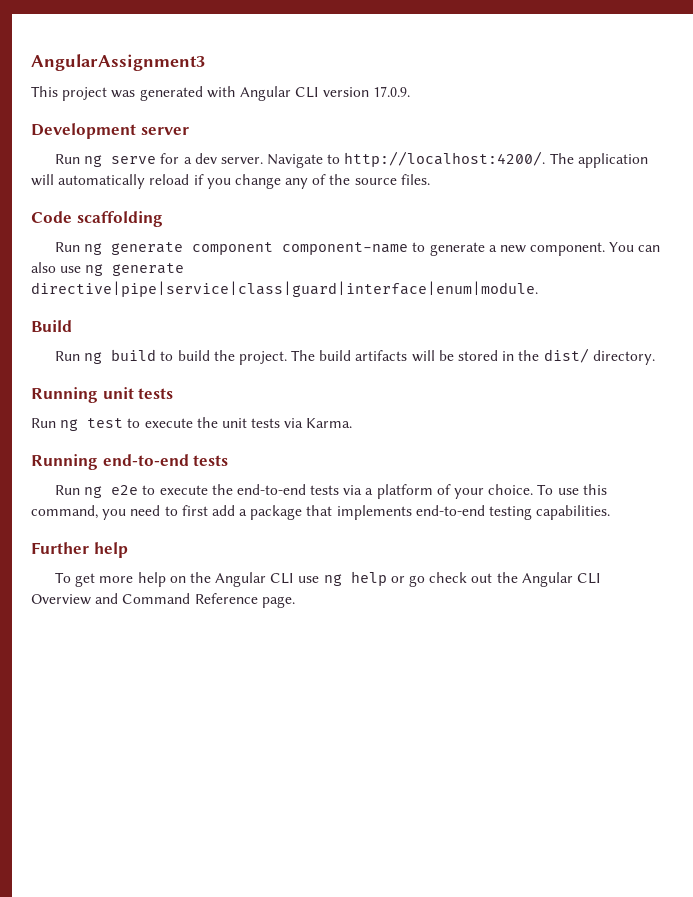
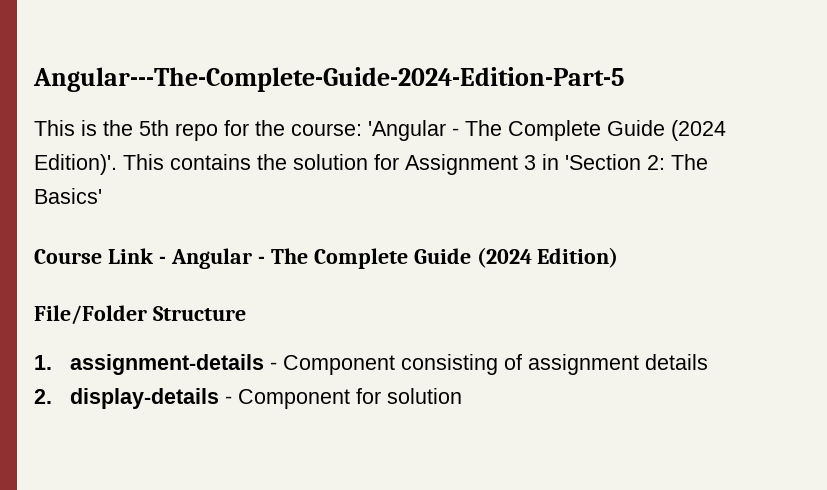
- AngularAssignment3
- This project was generated with Angular CLI version 17.0.9.
- Development server
- Run ng serve for a dev server. Navigate to http://localhost:4200/. The application will automatically reload if you change any of the source files.
- Code scaffolding
- Run ng generate component component-name to generate a new component. You can also use ng generate directive|pipe|service|class|guard|interface|enum|module.
- Build
- Run ng build to build the project. The build artifacts will be stored in the dist/ directory.
- Running unit tests
- Run ng test to execute the unit tests via Karma.
- Running end-to-end tests
- Run ng e2e to execute the end-to-end tests via a platform of your choice. To use this command, you need to first add a package that implements end-to-end testing capabilities.
- Further help
- To get more help on the Angular CLI use ng help or go check out the Angular CLI Overview and Command Reference page.
+ Angular---The-Complete-Guide-2024-Edition-Part-5
+ This is the 5th repo for the course: 'Angular - The Complete Guide (2024 Edition)'. This contains the solution for Assignment 3 in 'Section 2: The Basics'
+ Course Link - Angular - The Complete Guide (2024 Edition)
+ File/Folder Structure
+ 1. assignment-details - Component consisting of assignment details
+ 2. display-details - Component for solution

